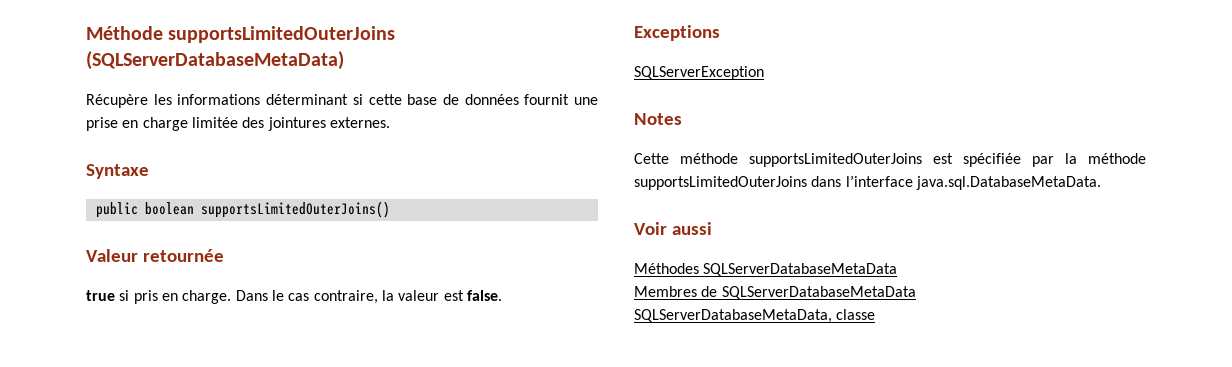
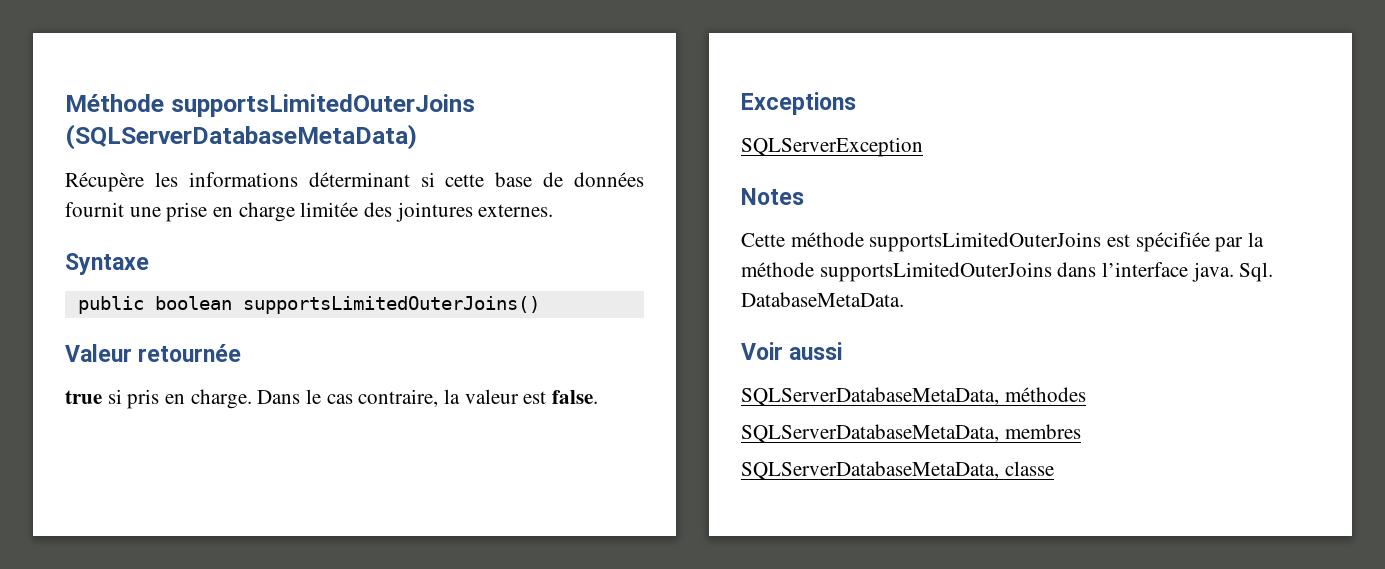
- Cette méthode supportsLimitedOuterJoins est spécifiée par la méthode supportsLimitedOuterJoins dans l’interface java.sql.DatabaseMetaData.
+ Cette méthode supportsLimitedOuterJoins est spécifiée par la méthode supportsLimitedOuterJoins dans l’interface java. Sql. DatabaseMetaData.
- Méthodes SQLServerDatabaseMetaData
- Membres de SQLServerDatabaseMetaData
+ SQLServerDatabaseMetaData, méthodes
+ SQLServerDatabaseMetaData, membres

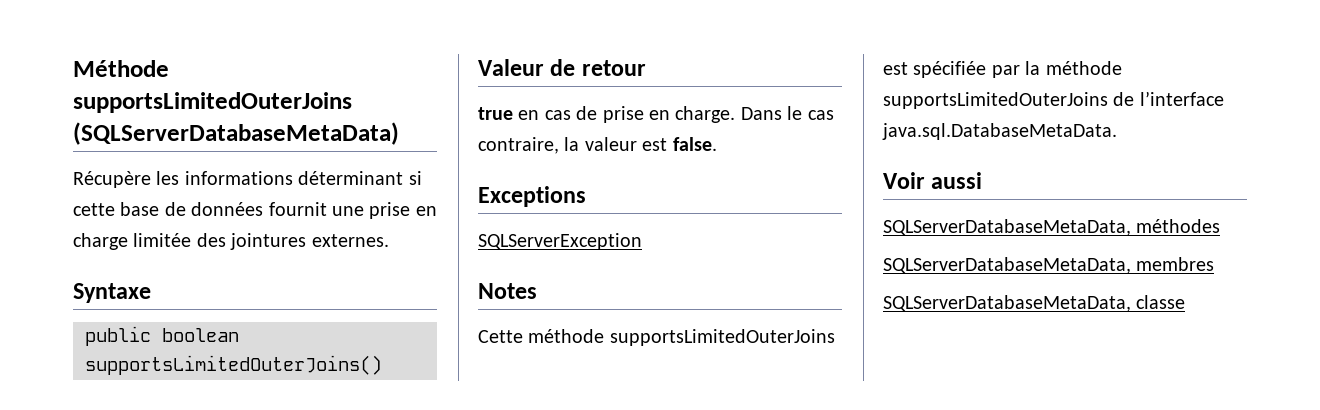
- Valeur retournée
+ Valeur de retour
- true si pris en charge.
+ true en cas de prise en charge.
- Cette méthode supportsLimitedOuterJoins est spécifiée par la méthode supportsLimitedOuterJoins dans l’interface java. Sql. DatabaseMetaData.
+ Cette méthode supportsLimitedOuterJoins est spécifiée par la méthode supportsLimitedOuterJoins de l’interface java.sql.DatabaseMetaData.

